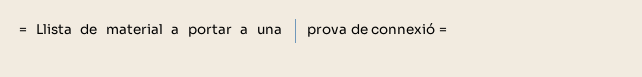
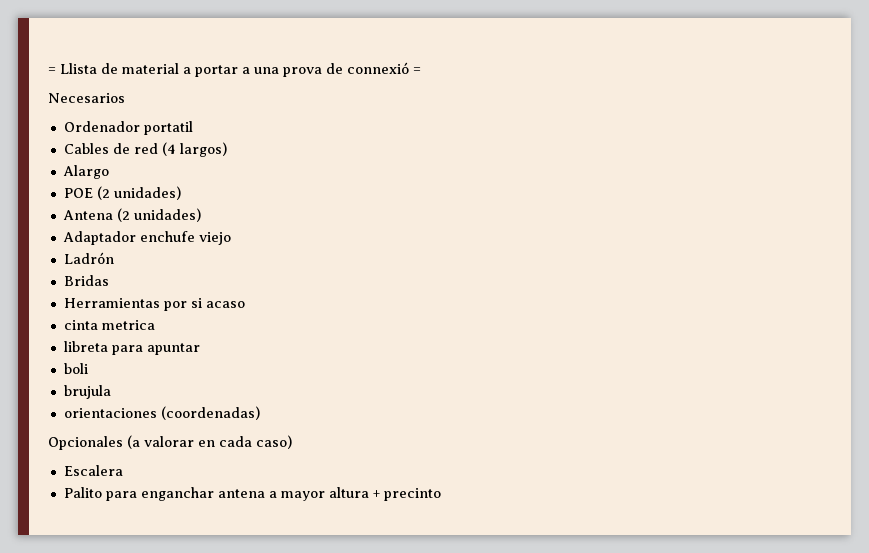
+ Necesarios
+ Ordenador portatil
+ Cables de red (4 largos)
+ Alargo
+ POE (2 unidades)
+ Antena (2 unidades)
+ Adaptador enchufe viejo
+ Ladrón
+ Bridas
+ Herramientas por si acaso
+ cinta metrica
+ libreta para apuntar
+ boli
+ brujula
+ orientaciones (coordenadas)
+ Opcionales (a valorar en cada caso)
+ Escalera
+ Palito para enganchar antena a mayor altura + precinto

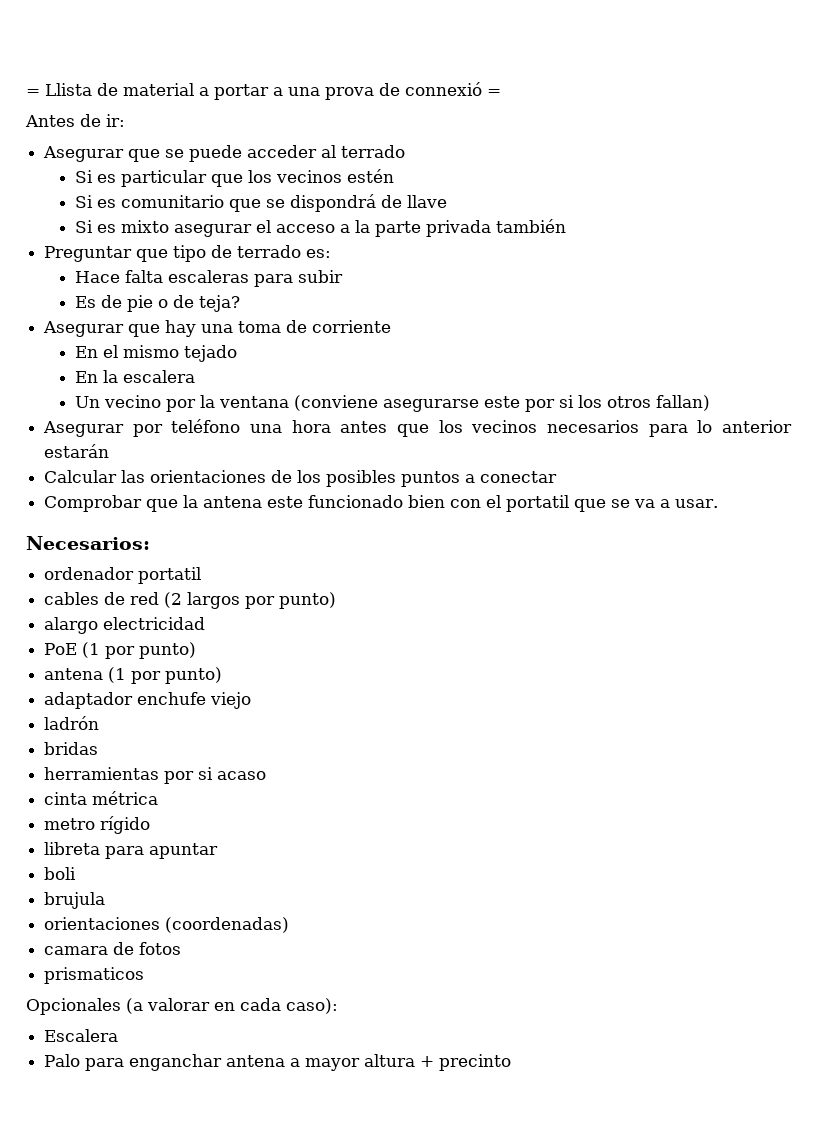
- Necesarios
- Ordenador portatil
+ Antes de ir:
+ Asegurar que se puede acceder al terrado
+ Si es particular que los vecinos estén
+ Si es comunitario que se dispondrá de llave
+ Si es mixto asegurar el acceso a la parte privada también
+ Preguntar que tipo de terrado es:
+ Hace falta escaleras para subir
+ Es de pie o de teja?
+ Asegurar que hay una toma de corriente
+ En el mismo tejado
+ En la escalera
+ Un vecino por la ventana (conviene asegurarse este por si los otros fallan)
+ Asegurar por teléfono una hora antes que los vecinos necesarios para lo anterior estarán
+ Calcular las orientaciones de los posibles puntos a conectar
+ Comprobar que la antena este funcionado bien con el portatil que se va a usar.
+ Necesarios:
+ ordenador portatil
- Cables de red (4 largos)
- Alargo
- POE (2 unidades)
- Antena (2 unidades)
- Adaptador enchufe viejo
+ cables de red (2 largos por punto)
+ alargo electricidad
+ PoE (1 por punto)
+ antena (1 por punto)
+ adaptador enchufe viejo
- Ladrón
- Bridas
- Herramientas por si acaso
+ ladrón
+ bridas
+ herramientas por si acaso
- cinta metrica
+ cinta métrica
+ metro rígido
+ camara de fotos
+ prismaticos
- Opcionales (a valorar en cada caso)
+ Opcionales (a valorar en cada caso):
- Palito para enganchar antena a mayor altura + precinto
+ Palo para enganchar antena a mayor altura + precinto

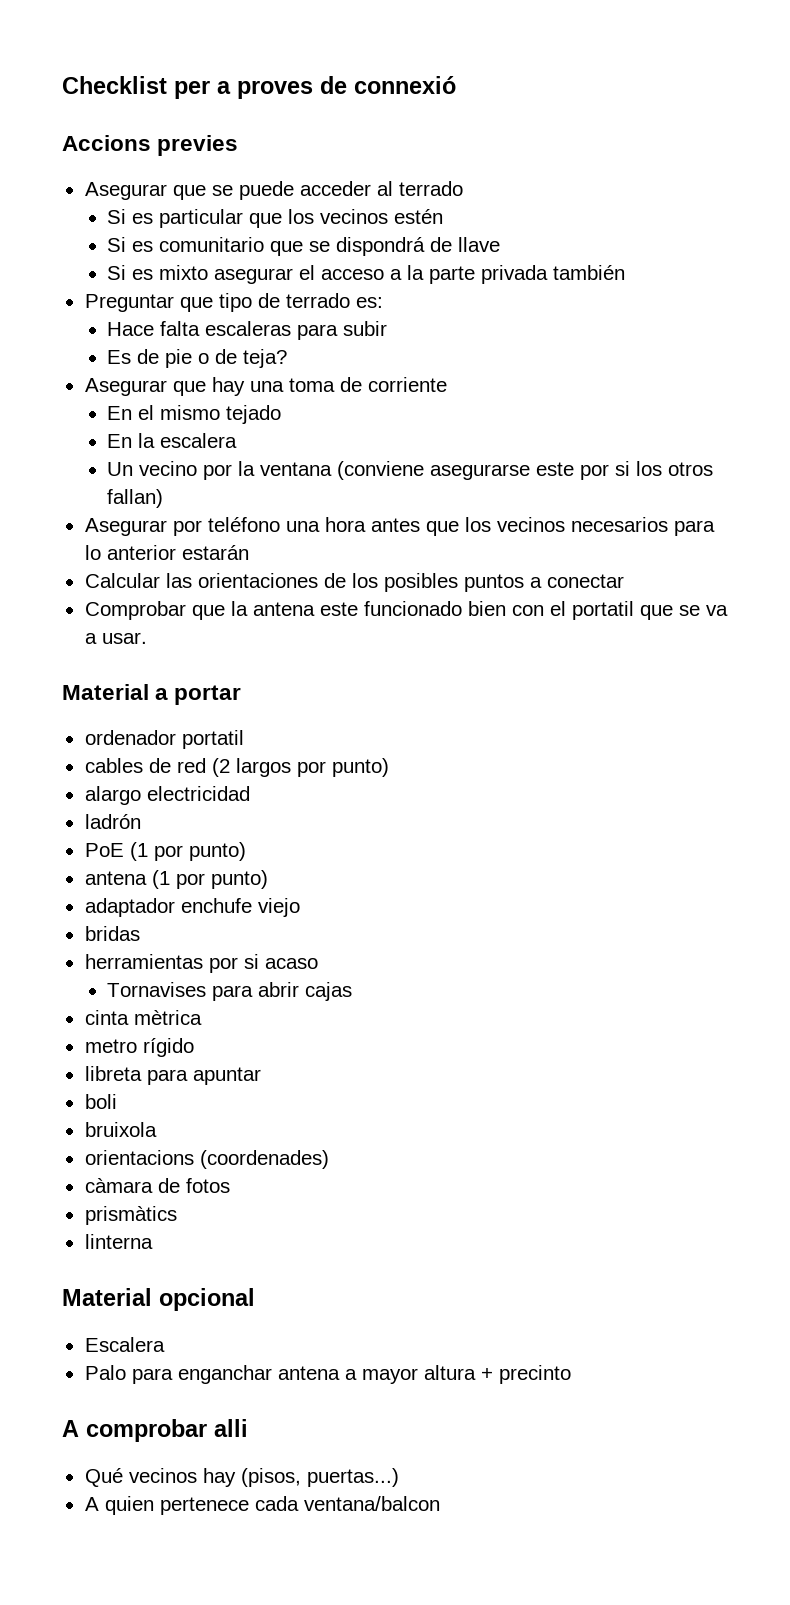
- = Llista de material a portar a una prova de connexió =
- Antes de ir:
+ Checklist per a proves de connexió
+ Accions previes
- Necesarios:
+ Material a portar
+ ladrón
- ladrón
+ Tornavises para abrir cajas
- cinta métrica
+ cinta mètrica
- brujula
- orientaciones (coordenadas)
- camara de fotos
- prismaticos
- Opcionales (a valorar en cada caso):
+ bruixola
+ orientacions (coordenades)
+ càmara de fotos
+ prismàtics
+ linterna
+ Material opcional
+ A comprobar alli
+ Qué vecinos hay (pisos, puertas...)
+ A quien pertenece cada ventana/balcon

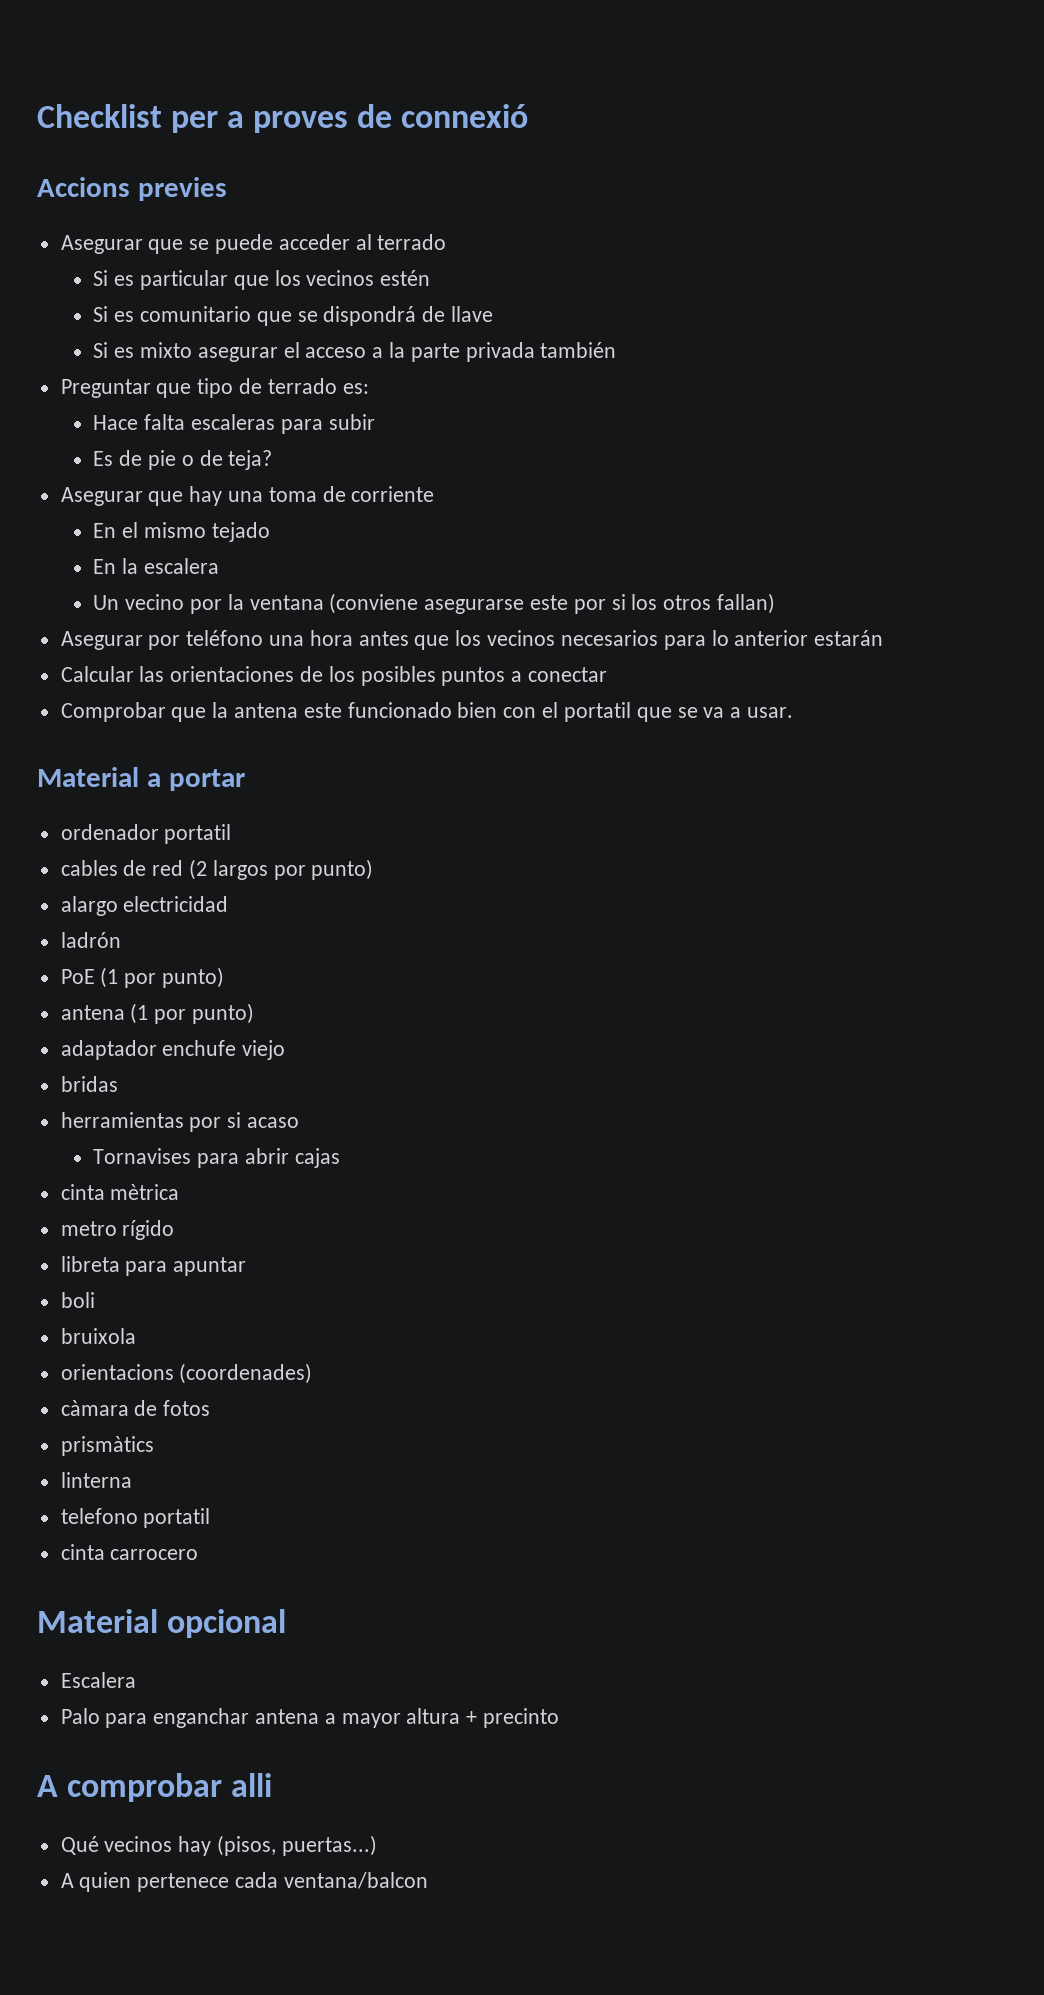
+ telefono portatil
+ cinta carrocero

